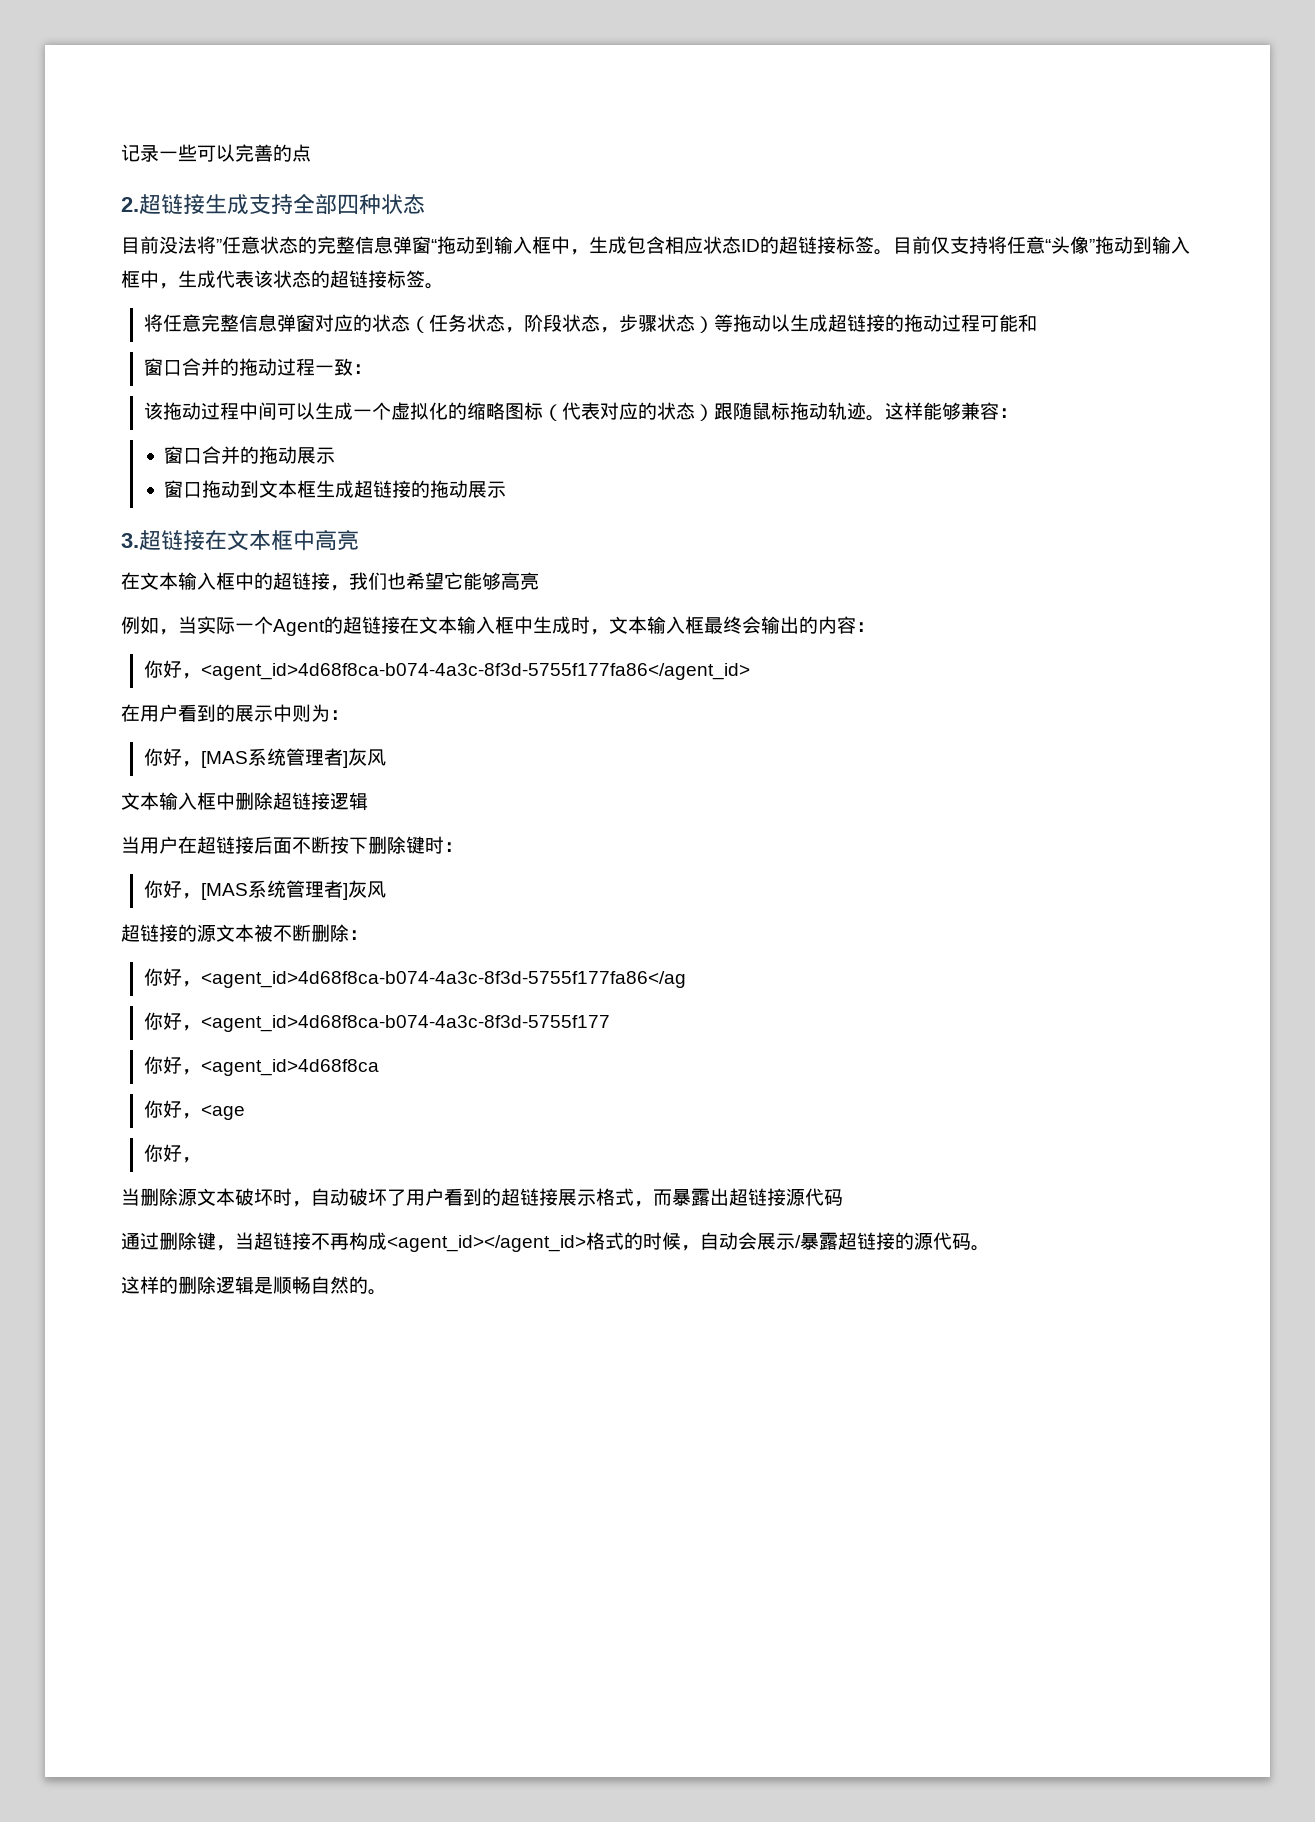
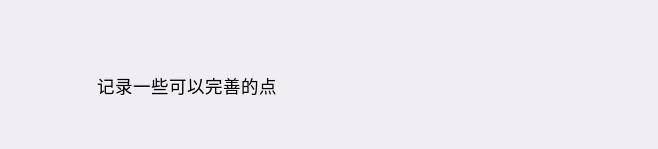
- 2.超链接生成支持全部四种状态
- 目前没法将”任意状态的完整信息弹窗“拖动到输入框中，生成包含相应状态ID的超链接标签。目前仅支持将任意“头像”拖动到输入框中，生成代表该状态的超链接标签。
- 将任意完整信息弹窗对应的状态（任务状态，阶段状态，步骤状态）等拖动以生成超链接的拖动过程可能和
- 窗口合并的拖动过程一致：
- 该拖动过程中间可以生成一个虚拟化的缩略图标（代表对应的状态）跟随鼠标拖动轨迹。这样能够兼容：
- 窗口合并的拖动展示
- 窗口拖动到文本框生成超链接的拖动展示
- 3.超链接在文本框中高亮
- 在文本输入框中的超链接，我们也希望它能够高亮
- 例如，当实际一个Agent的超链接在文本输入框中生成时，文本输入框最终会输出的内容：
- 你好，<agent_id>4d68f8ca-b074-4a3c-8f3d-5755f177fa86</agent_id>
- 在用户看到的展示中则为：
- 你好，[MAS系统管理者]灰风
- 文本输入框中删除超链接逻辑
- 当用户在超链接后面不断按下删除键时：
- 你好，[MAS系统管理者]灰风
- 超链接的源文本被不断删除：
- 你好，<agent_id>4d68f8ca-b074-4a3c-8f3d-5755f177fa86</ag
- 你好，<agent_id>4d68f8ca-b074-4a3c-8f3d-5755f177
- 你好，<agent_id>4d68f8ca
- 你好，<age
- 你好，
- 当删除源文本破坏时，自动破坏了用户看到的超链接展示格式，而暴露出超链接源代码
- 通过删除键，当超链接不再构成<agent_id></agent_id>格式的时候，自动会展示/暴露超链接的源代码。
- 这样的删除逻辑是顺畅自然的。

